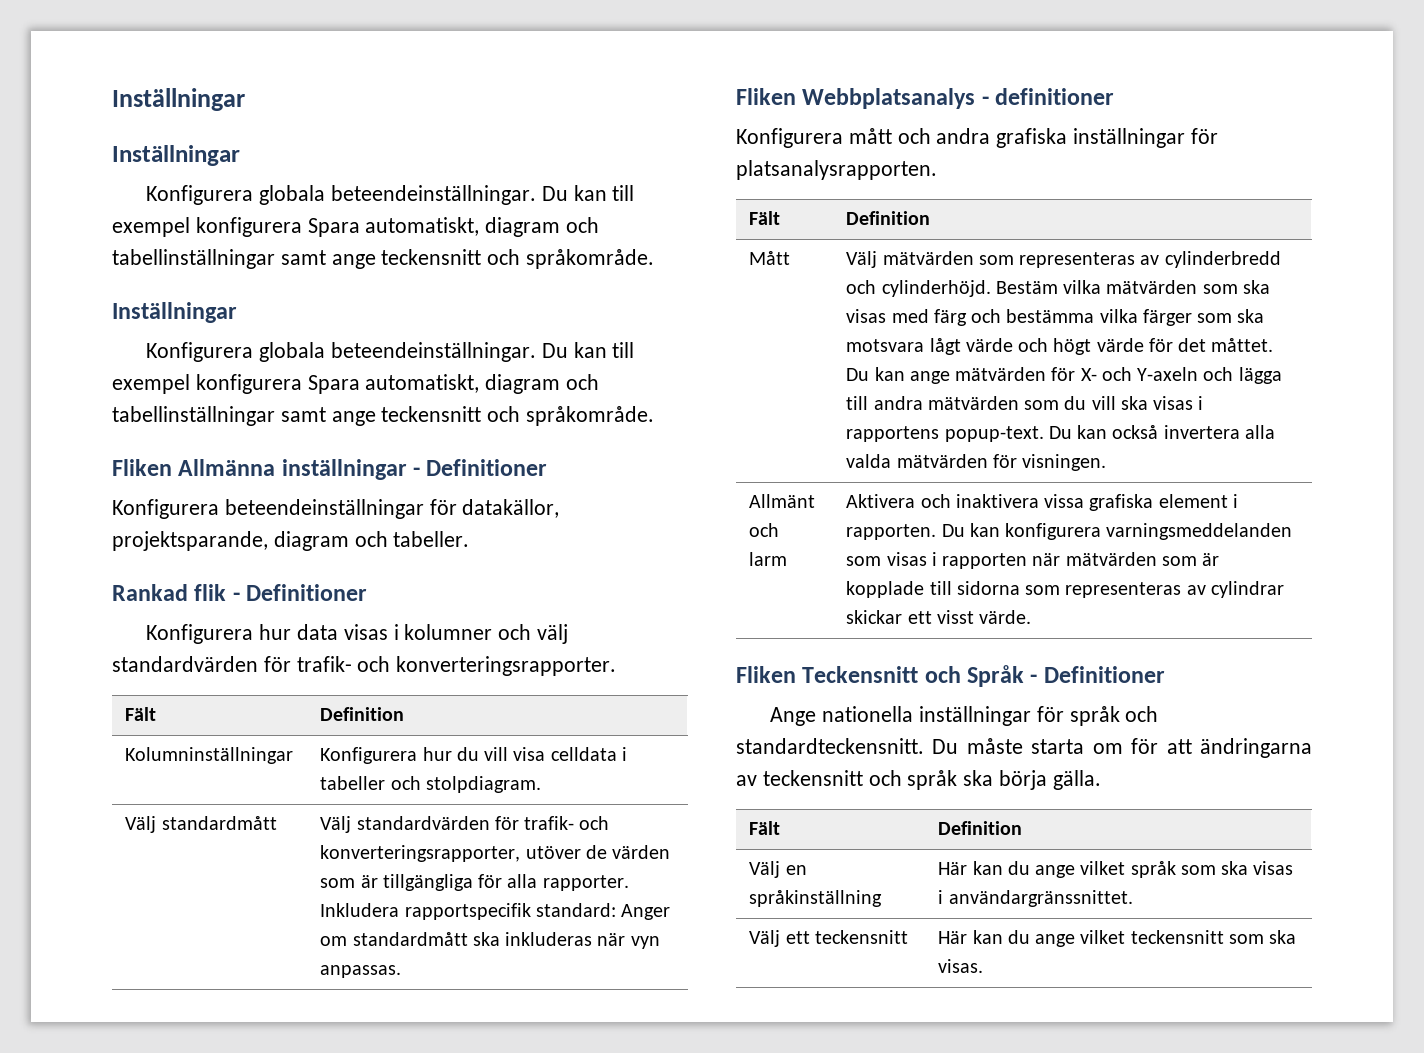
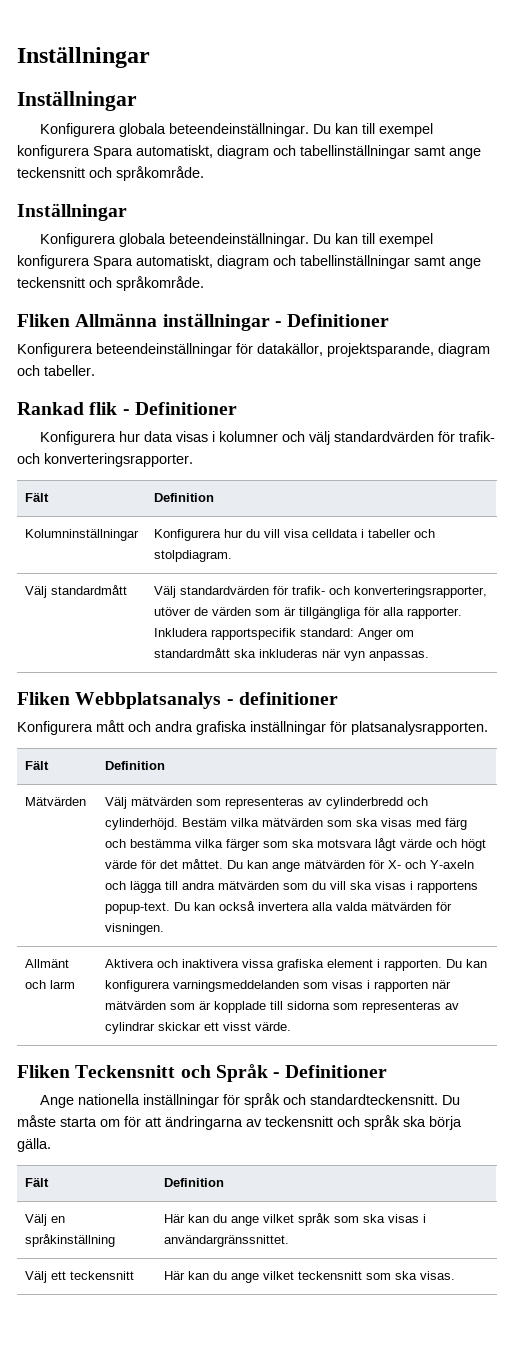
- Mått
+ Mätvärden

